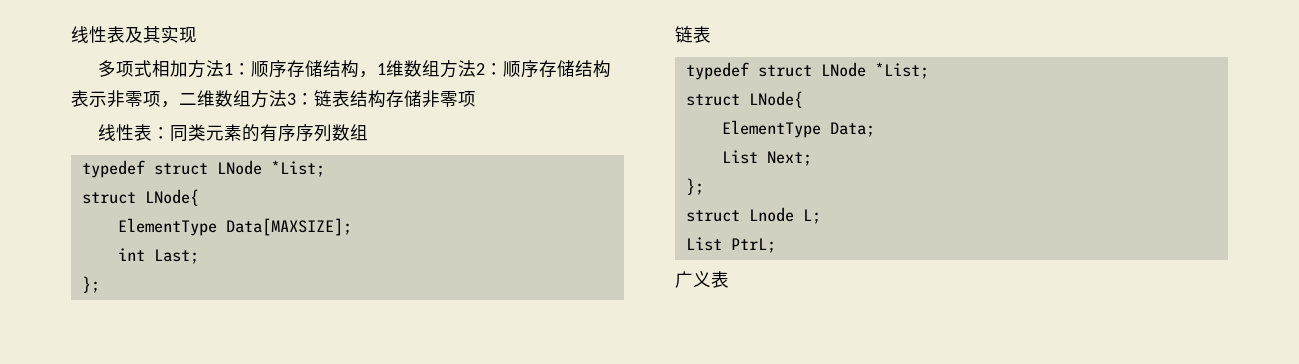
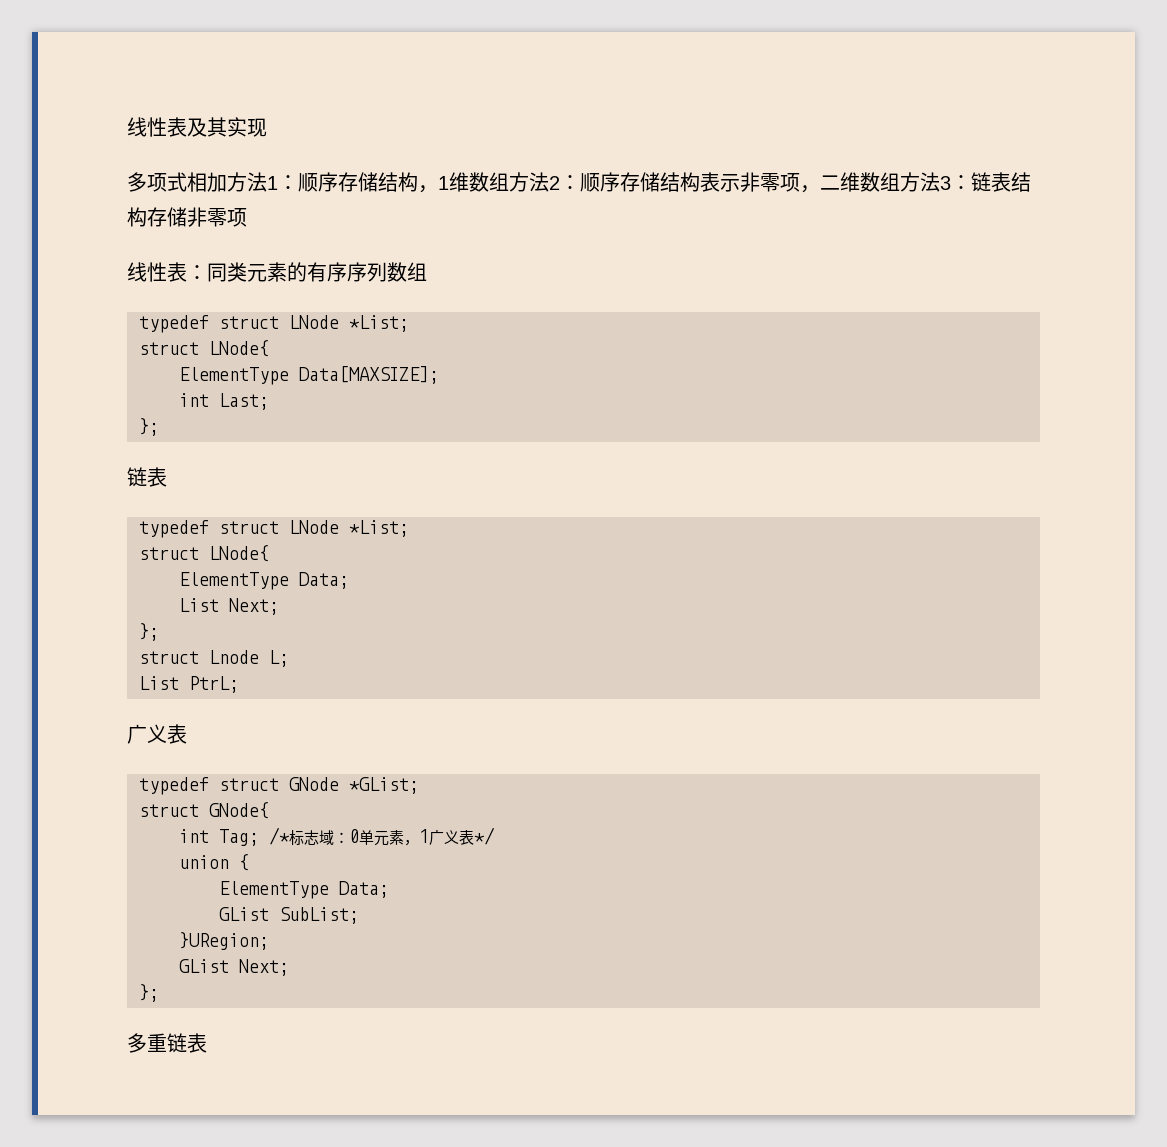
+ typedef struct GNode *GList;
+ struct GNode{
+ int Tag; /*标志域：0单元素，1广义表*/
+ union {
+ ElementType Data;
+ GList SubList;
+ }URegion;
+ GList Next;
+ };
+ 多重链表

